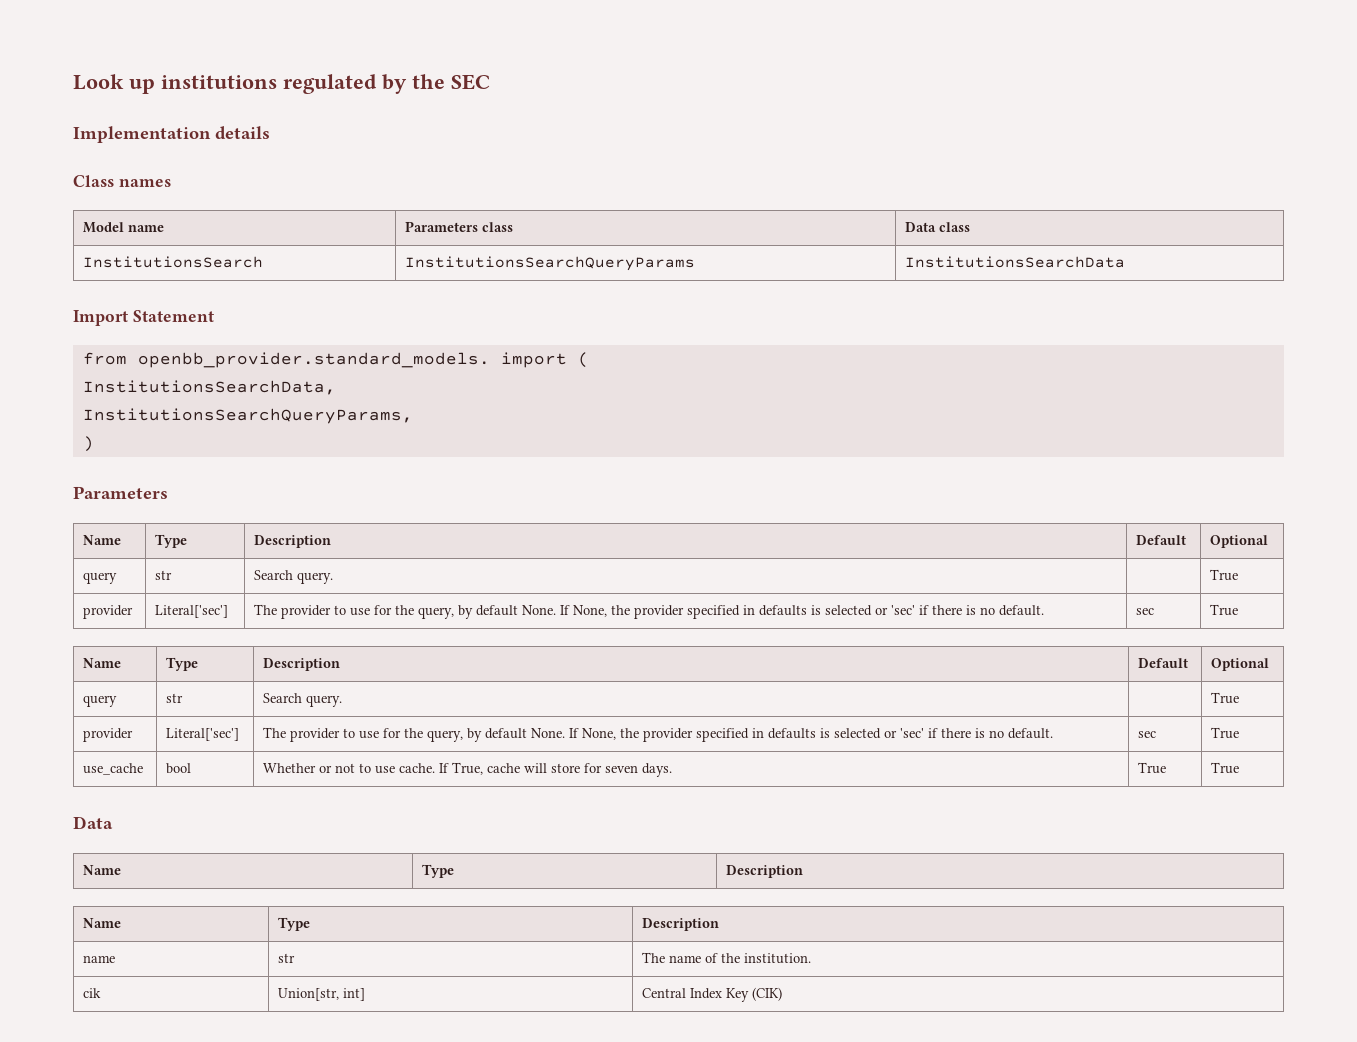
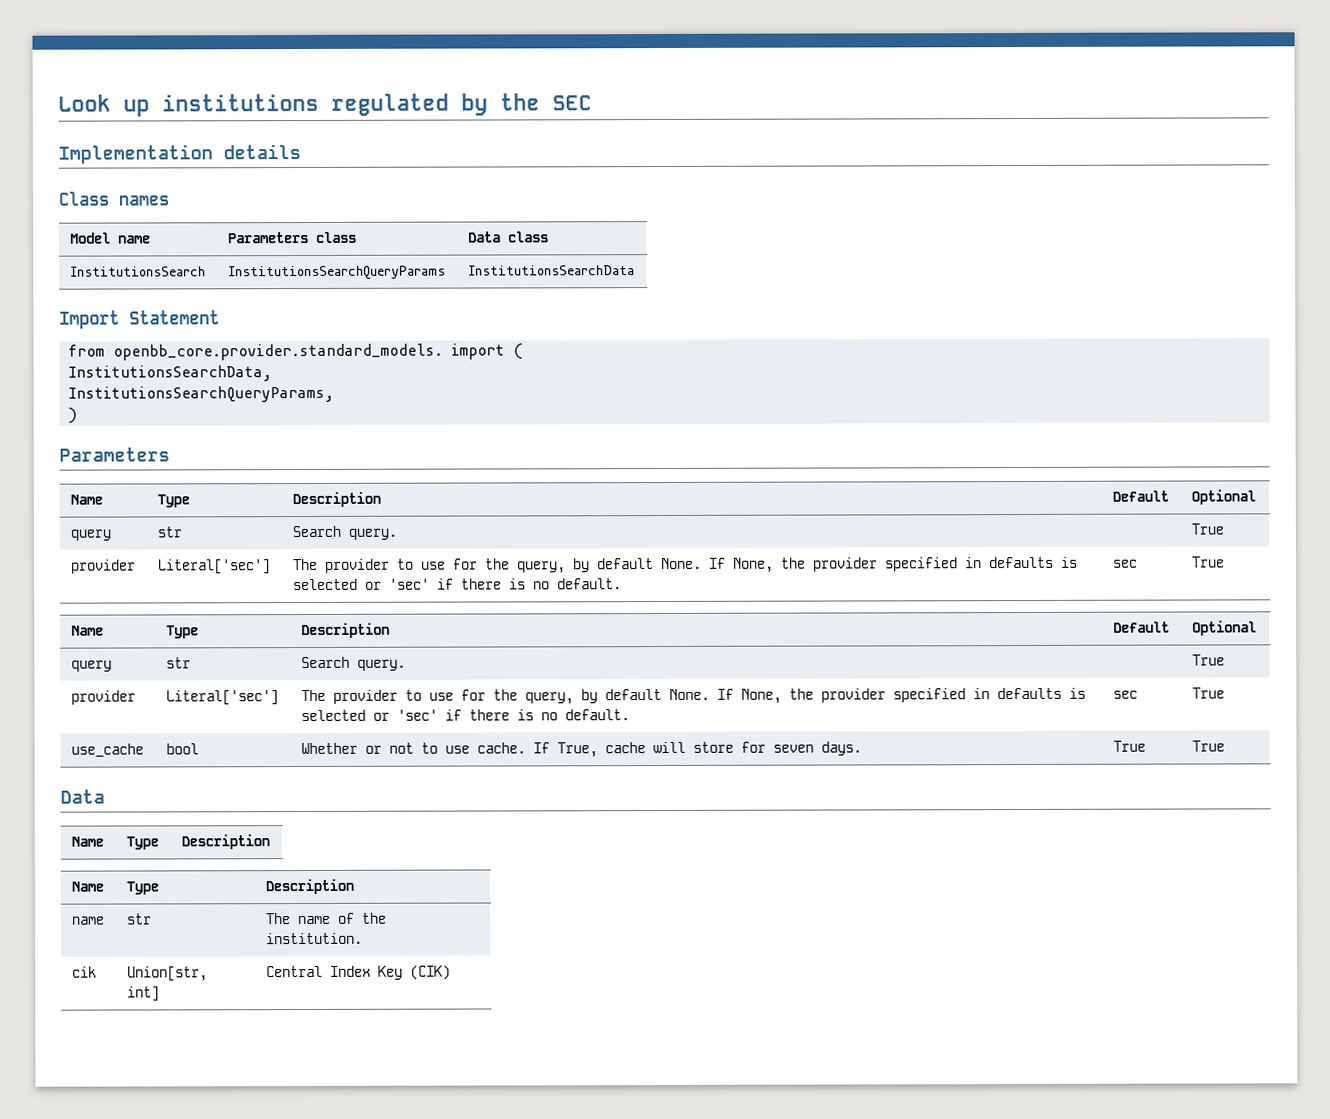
- from openbb_provider.standard_models. import (
+ from openbb_core.provider.standard_models. import (

